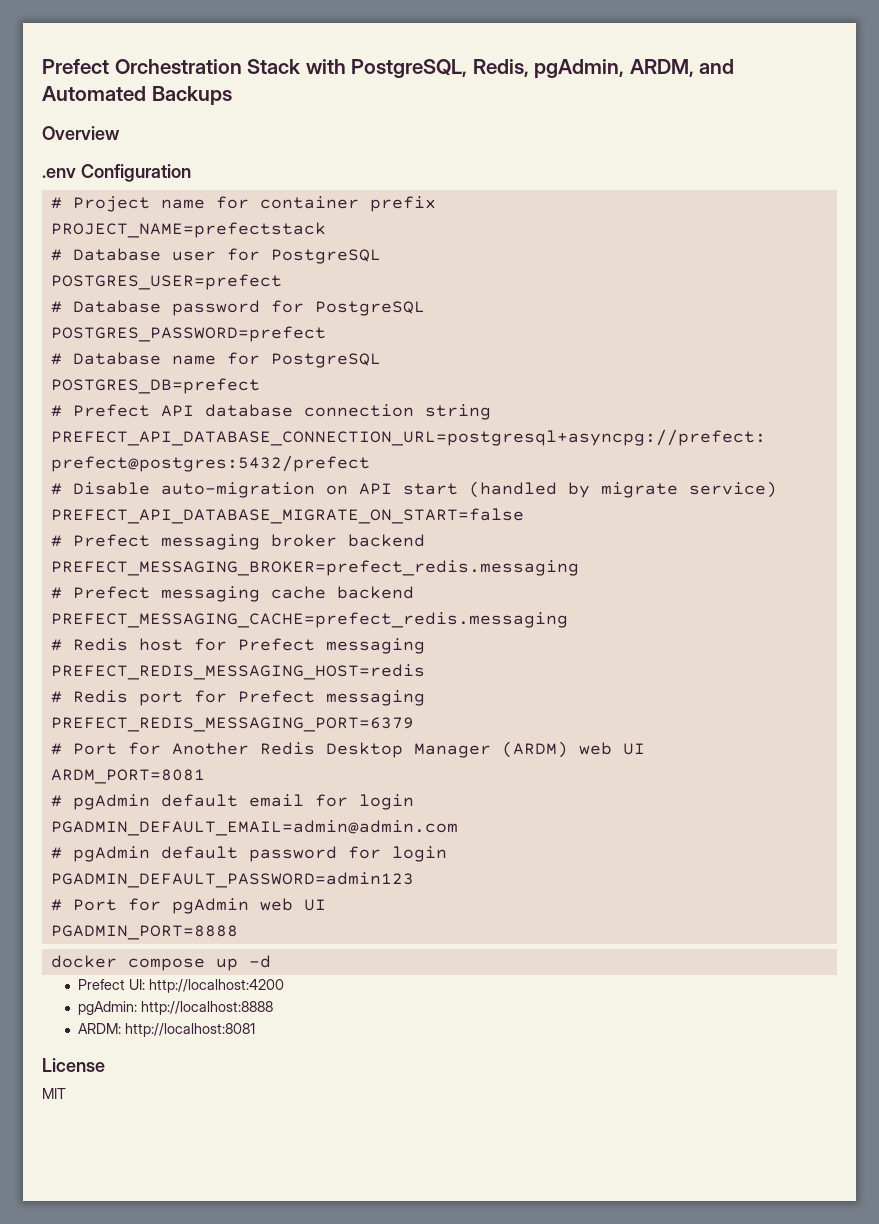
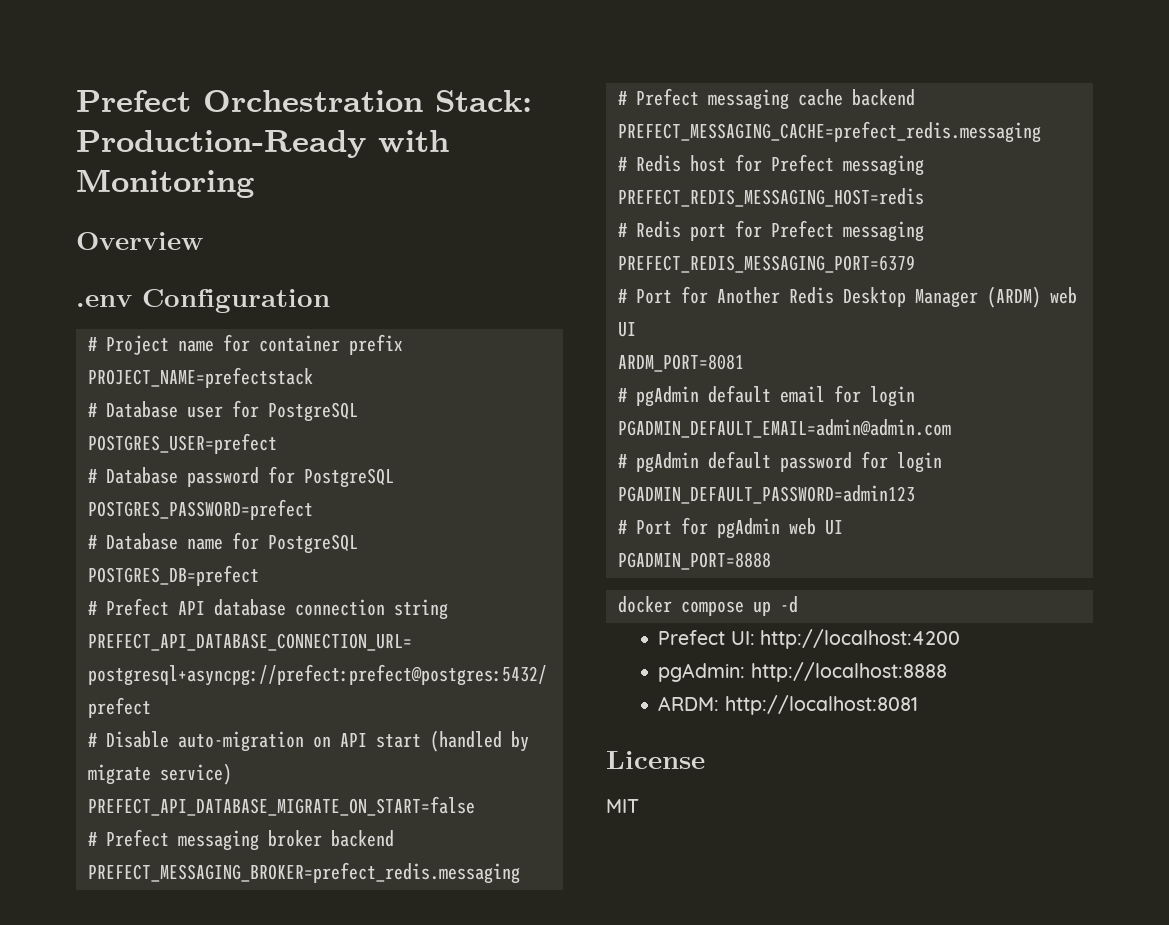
- Prefect Orchestration Stack with PostgreSQL, Redis, pgAdmin, ARDM, and Automated Backups
+ Prefect Orchestration Stack: Production-Ready with Monitoring

